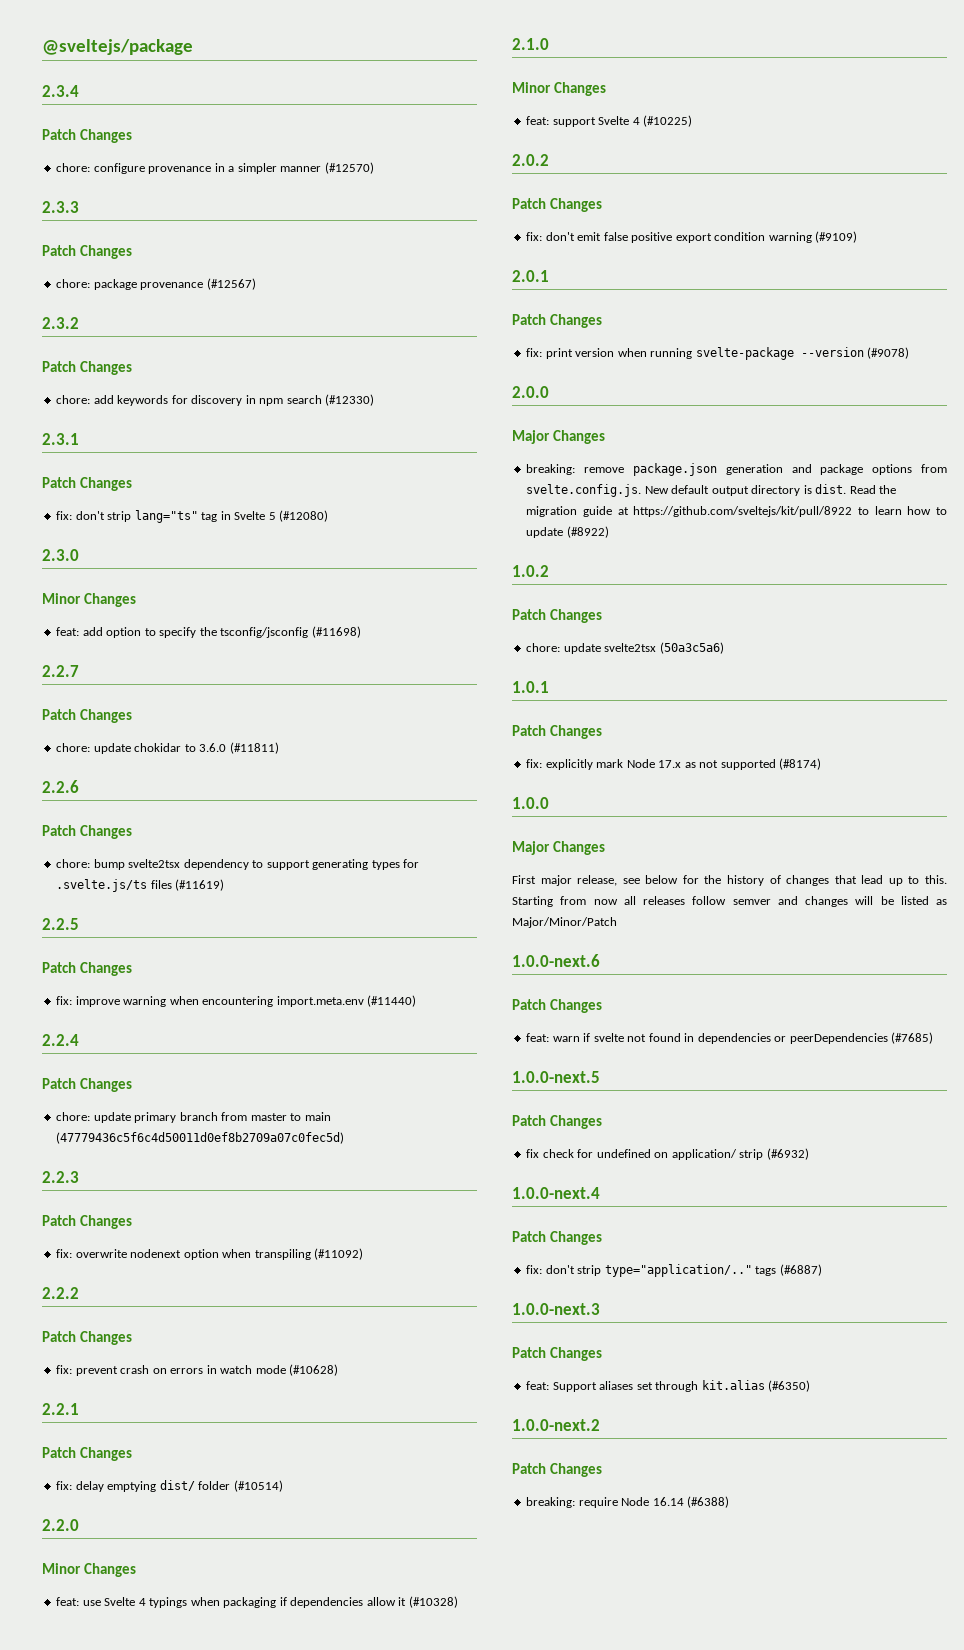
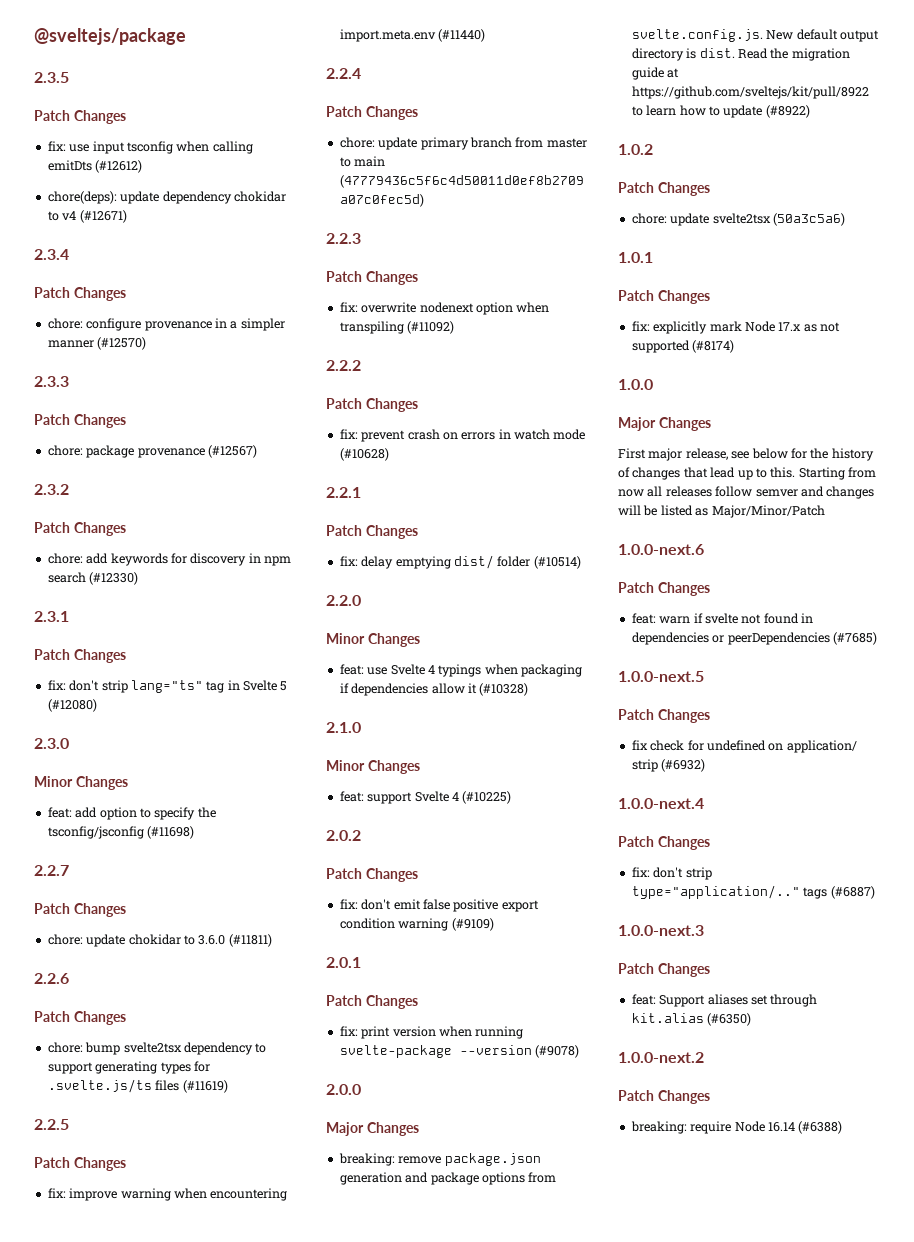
+ 2.3.5
+ Patch Changes
+ fix: use input tsconfig when calling emitDts (#12612)
+ chore(deps): update dependency chokidar to v4 (#12671)

